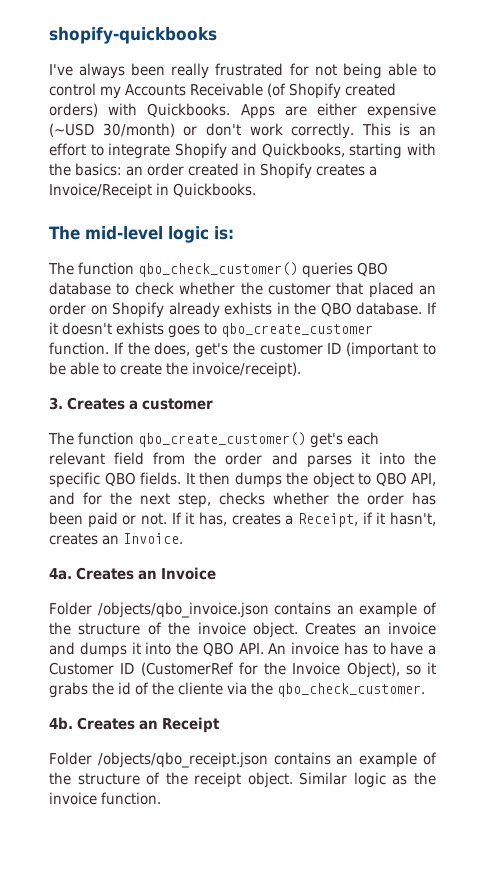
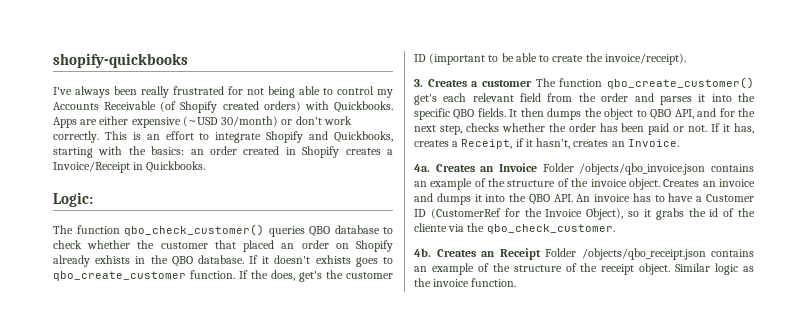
- The mid-level logic is:
+ Logic:
- 3. Creates a customer
- The function qbo_create_customer() get's each relevant field from the order and parses it into the specific QBO fields.
+ 3. Creates a customer The function qbo_create_customer() get's each relevant field from the order and parses it into the specific QBO fields.
- Creates an Invoice
- Folder /objects/qbo_invoice.json contains an example of the structure of the invoice object.
+ Creates an Invoice Folder /objects/qbo_invoice.json contains an example of the structure of the invoice object.
- Creates an Receipt
- Folder /objects/qbo_receipt.json contains an example of the structure of the receipt object.
+ Creates an Receipt Folder /objects/qbo_receipt.json contains an example of the structure of the receipt object.

